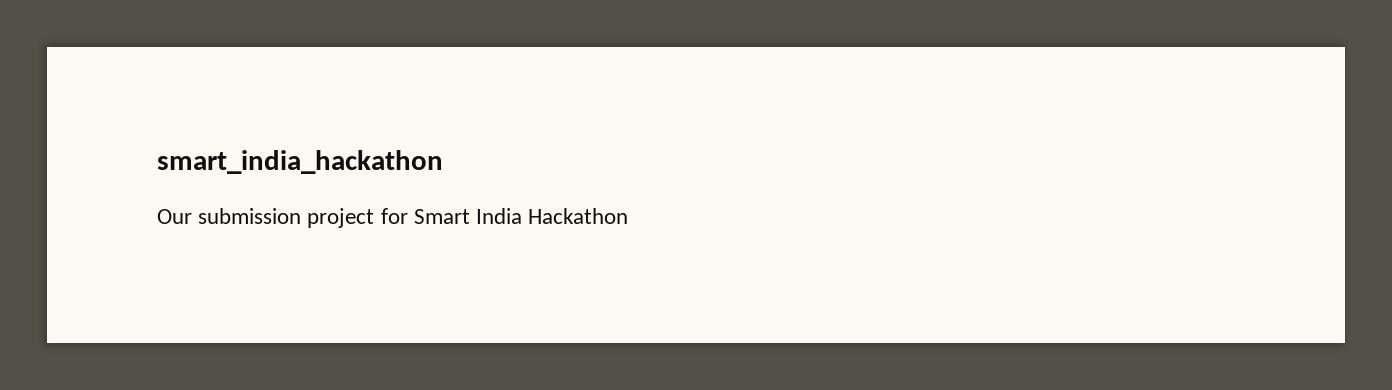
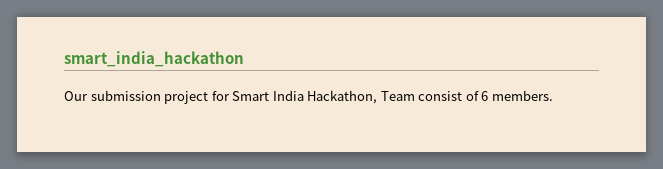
- Our submission project for Smart India Hackathon
+ Our submission project for Smart India Hackathon, Team consist of 6 members.

